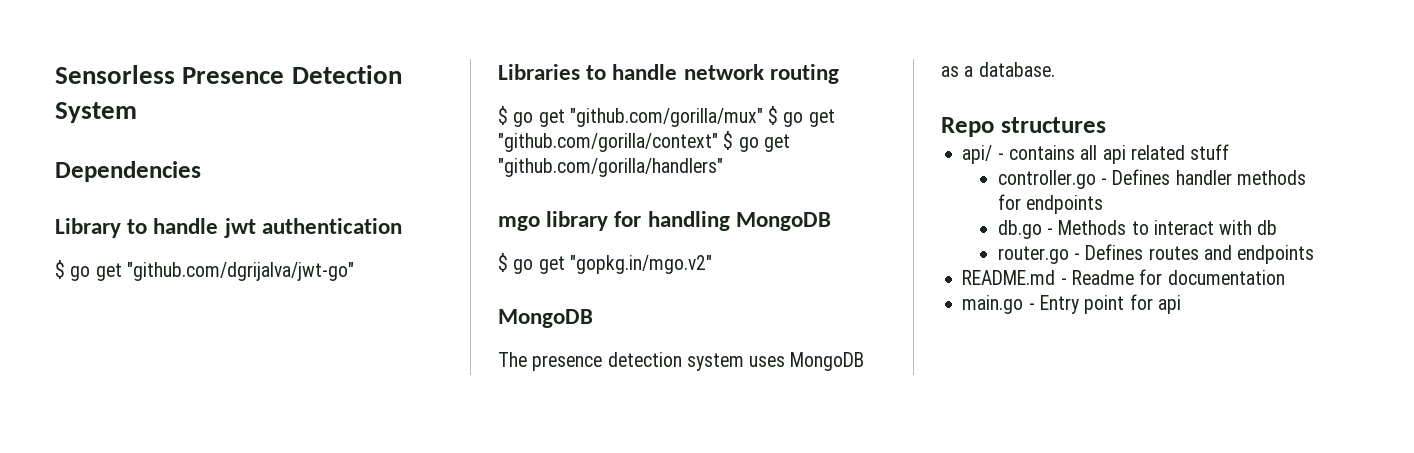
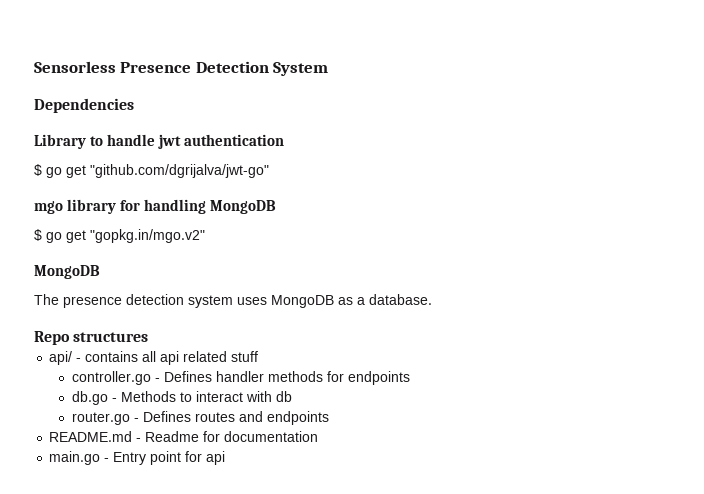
- Libraries to handle network routing
- $ go get "github.com/gorilla/mux" $ go get "github.com/gorilla/context" $ go get "github.com/gorilla/handlers"

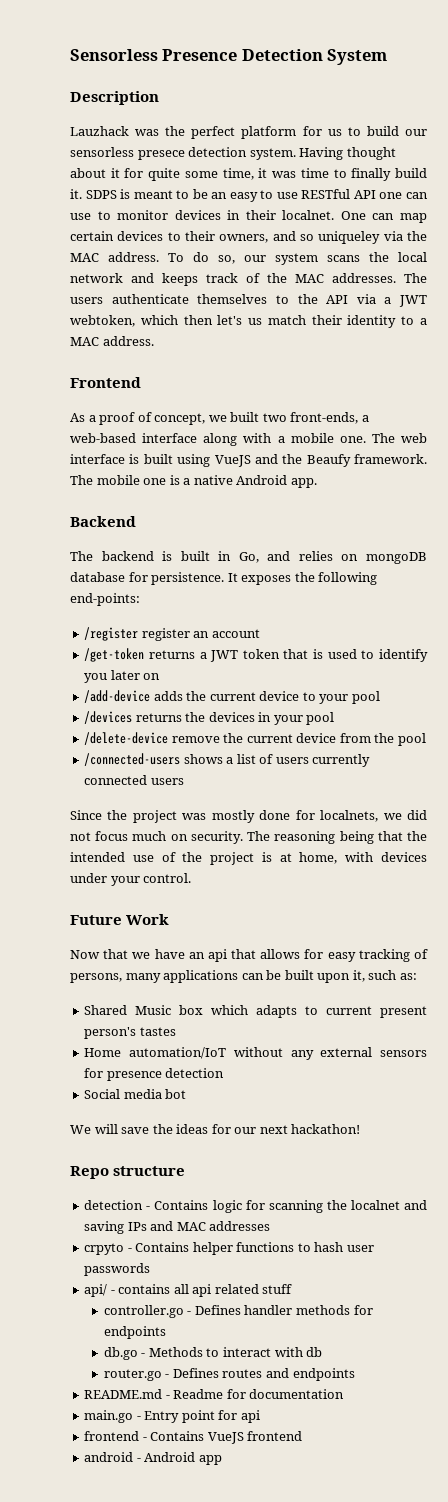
- Dependencies
- Library to handle jwt authentication
- $ go get "github.com/dgrijalva/jwt-go"
- mgo library for handling MongoDB
- $ go get "gopkg.in/mgo.v2"
- MongoDB
- The presence detection system uses MongoDB as a database.
- Repo structures
+ Description
+ Lauzhack was the perfect platform for us to build our sensorless presece detection system. Having thought about it for quite some time, it was time to finally build it. SDPS is meant to be an easy to use RESTful API one can use to monitor devices in their localnet. One can map certain devices to their owners, and so uniqueley via the MAC address. To do so, our system scans the local network and keeps track of the MAC addresses. The users authenticate themselves to the API via a JWT webtoken, which then let's us match their identity to a MAC address.
+ Frontend
+ As a proof of concept, we built two front-ends, a web-based interface along with a mobile one. The web interface is built using VueJS and the Beaufy framework. The mobile one is a native Android app.
+ Backend
+ The backend is built in Go, and relies on mongoDB database for persistence. It exposes the following end-points:
+ /register register an account
+ /get-token returns a JWT token that is used to identify you later on
+ /add-device adds the current device to your pool
+ /devices returns the devices in your pool
+ /delete-device remove the current device from the pool
+ /connected-users shows a list of users currently connected users
+ Since the project was mostly done for localnets, we did not focus much on security. The reasoning being that the intended use of the project is at home, with devices under your control.
+ Future Work
+ Now that we have an api that allows for easy tracking of persons, many applications can be built upon it, such as:
+ Shared Music box which adapts to current present person's tastes
+ Home automation/IoT without any external sensors for presence detection
+ Social media bot
+ We will save the ideas for our next hackathon!
+ Repo structure
+ detection - Contains logic for scanning the localnet and saving IPs and MAC addresses
+ crpyto - Contains helper functions to hash user passwords
+ frontend - Contains VueJS frontend
+ android - Android app

